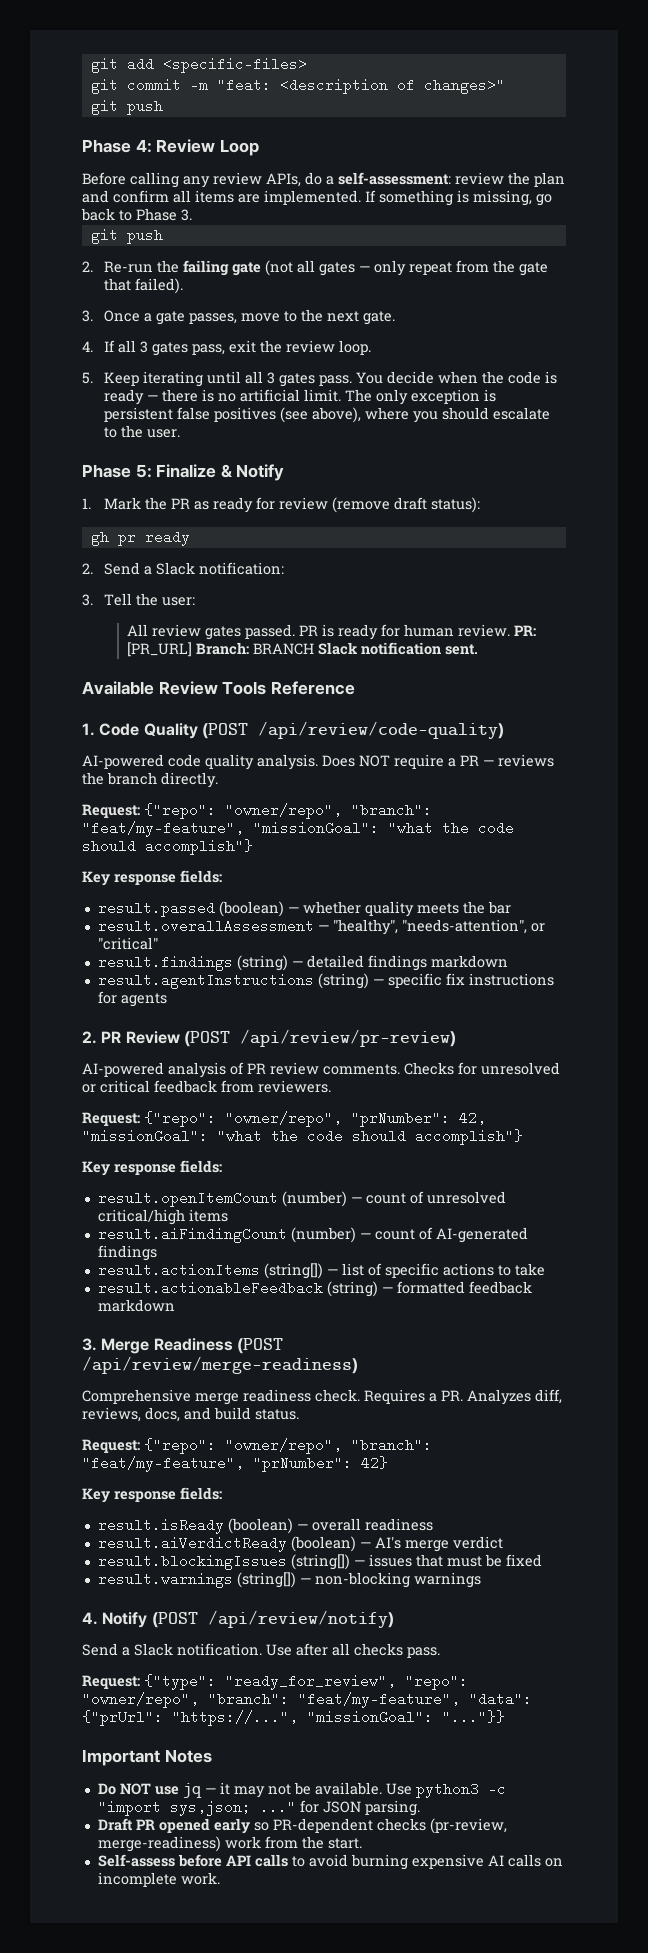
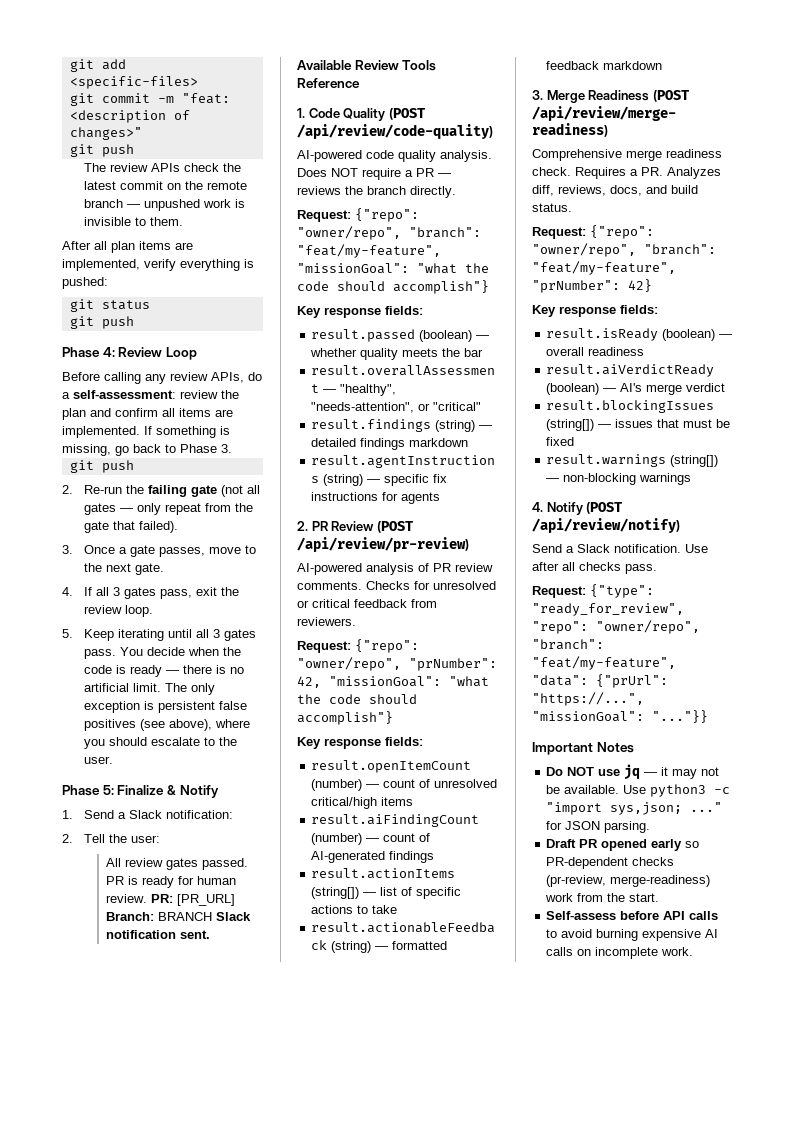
+ The review APIs check the latest commit on the remote branch — unpushed work is invisible to them.
+ After all plan items are implemented, verify everything is pushed:
+ git status
+ git push
- 1. Mark the PR as ready for review (remove draft status):
- gh pr ready
- 2. Send a Slack notification:
+ 1. Send a Slack notification:
- 3. Tell the user:
+ 2. Tell the user:

